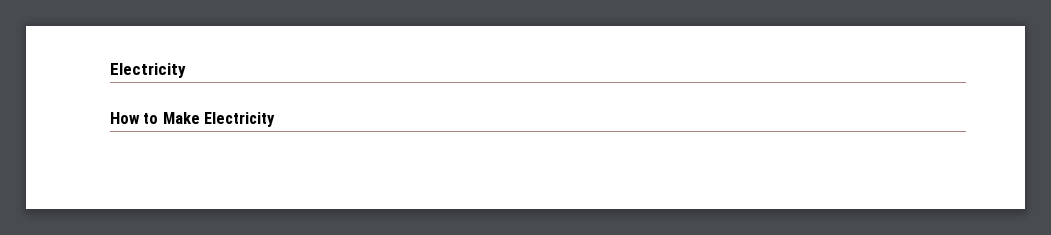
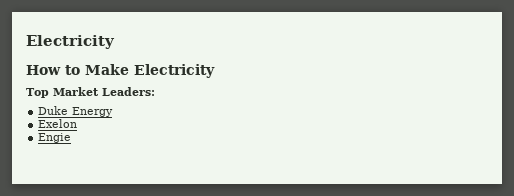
+ Top Market Leaders:
+ Duke Energy
+ Exelon
+ Engie

